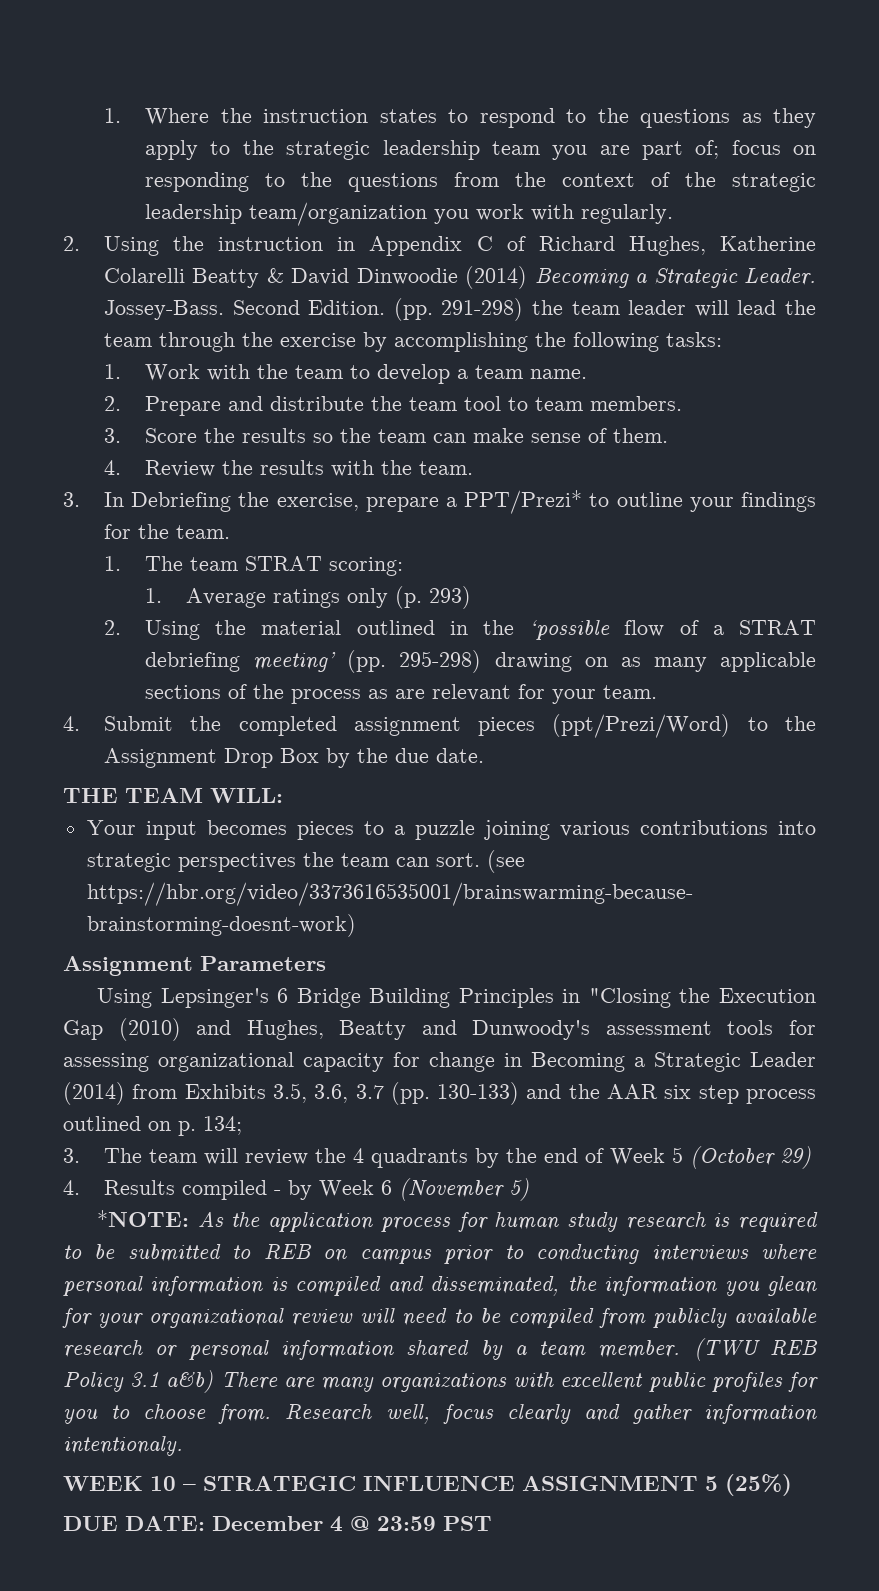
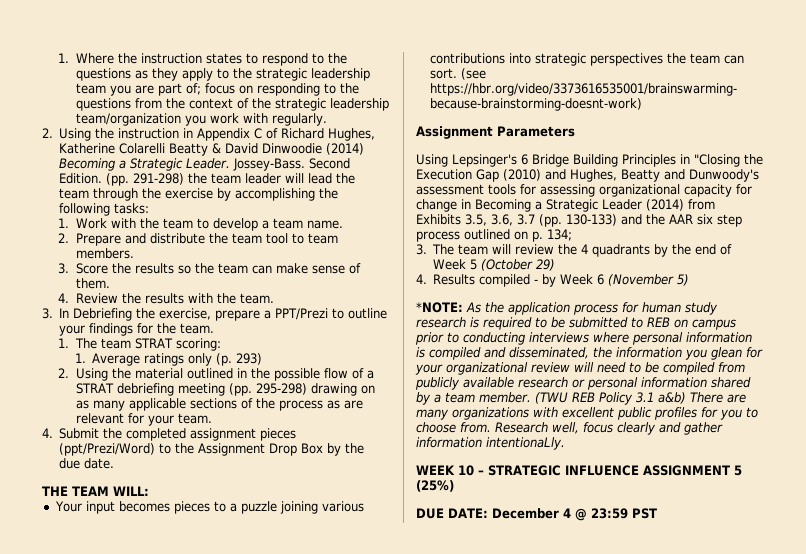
- 3. In Debriefing the exercise, prepare a PPT/Prezi* to outline your findings for the team.
+ 3. In Debriefing the exercise, prepare a PPT/Prezi to outline your findings for the team.
- 2. Using the material outlined in the ‘possible flow of a STRAT debriefing meeting’ (pp. 295-298) drawing on as many applicable sections of the process as are relevant for your team.
+ 2. Using the material outlined in the possible flow of a STRAT debriefing meeting (pp. 295-298) drawing on as many applicable sections of the process as are relevant for your team.
- Research well, focus clearly and gather information intentionaly.
+ Research well, focus clearly and gather information intentionaLly.

